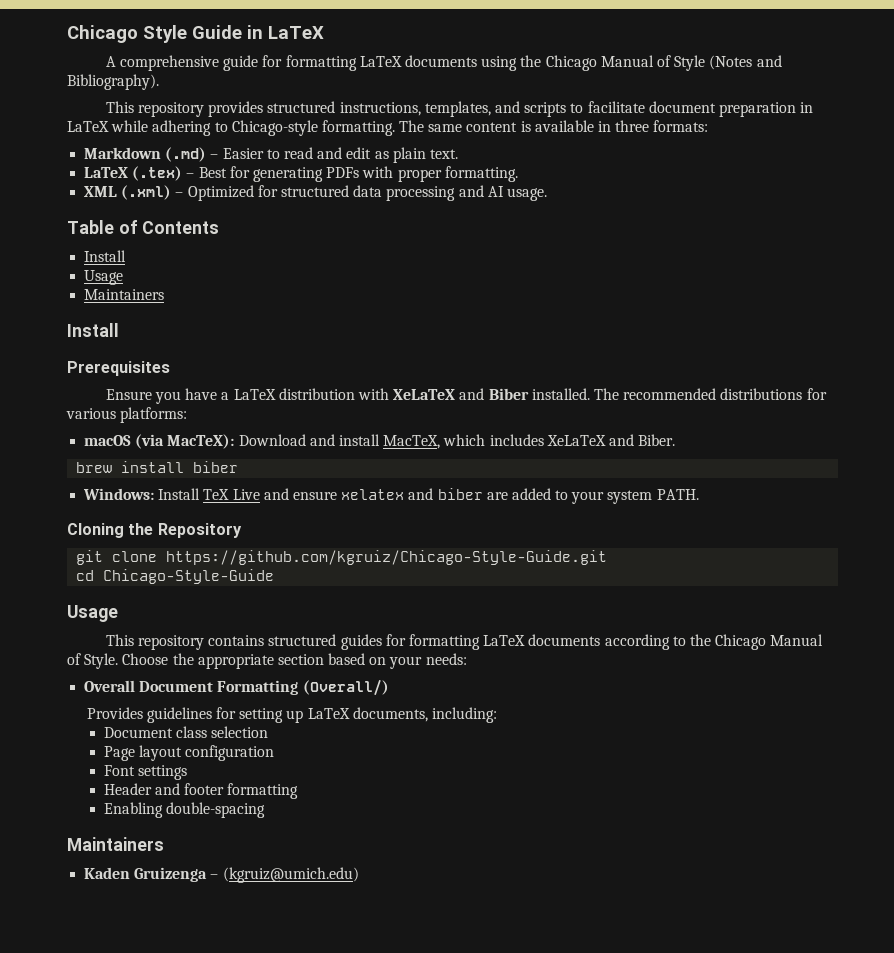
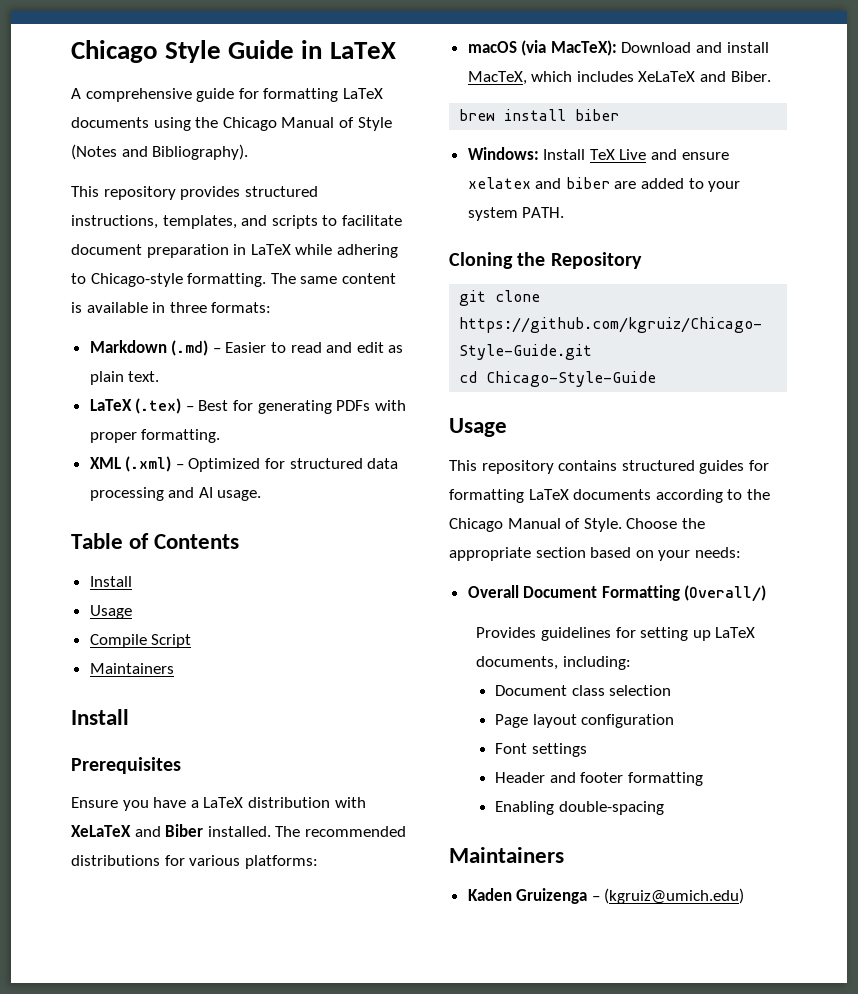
+ Compile Script

